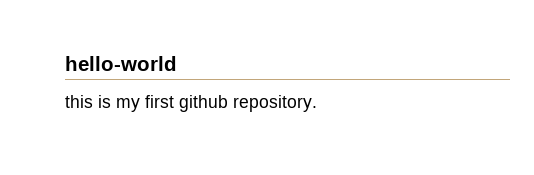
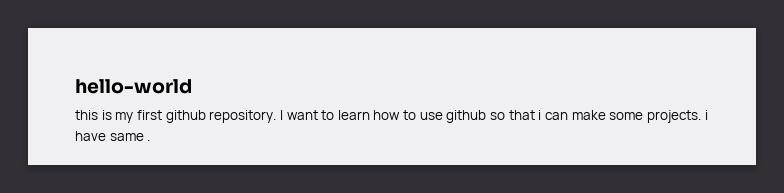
+ I want to learn how to use github so that i can make some projects. i have same .

